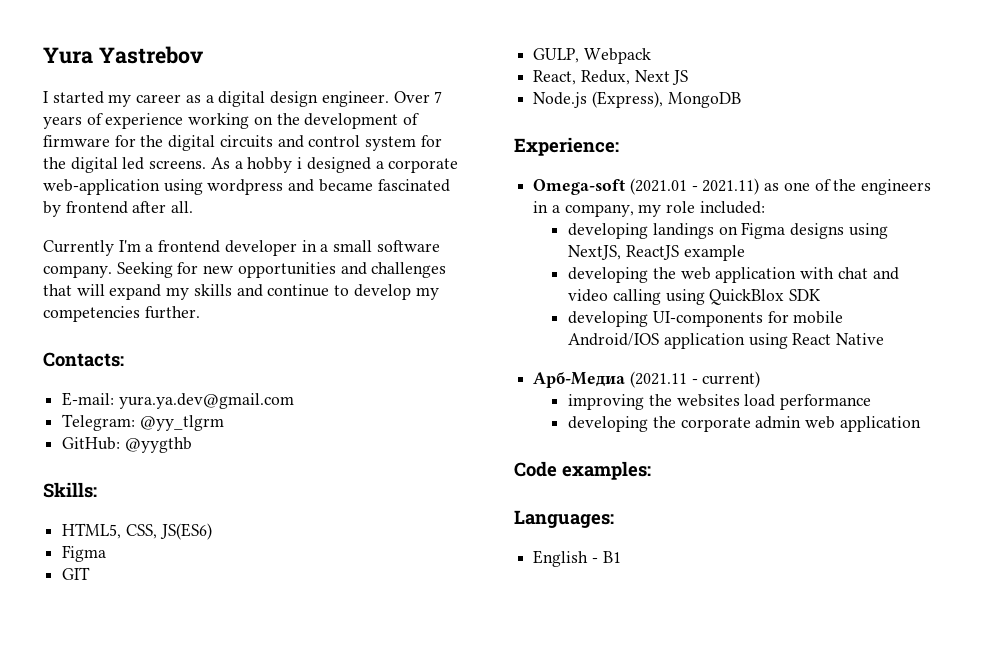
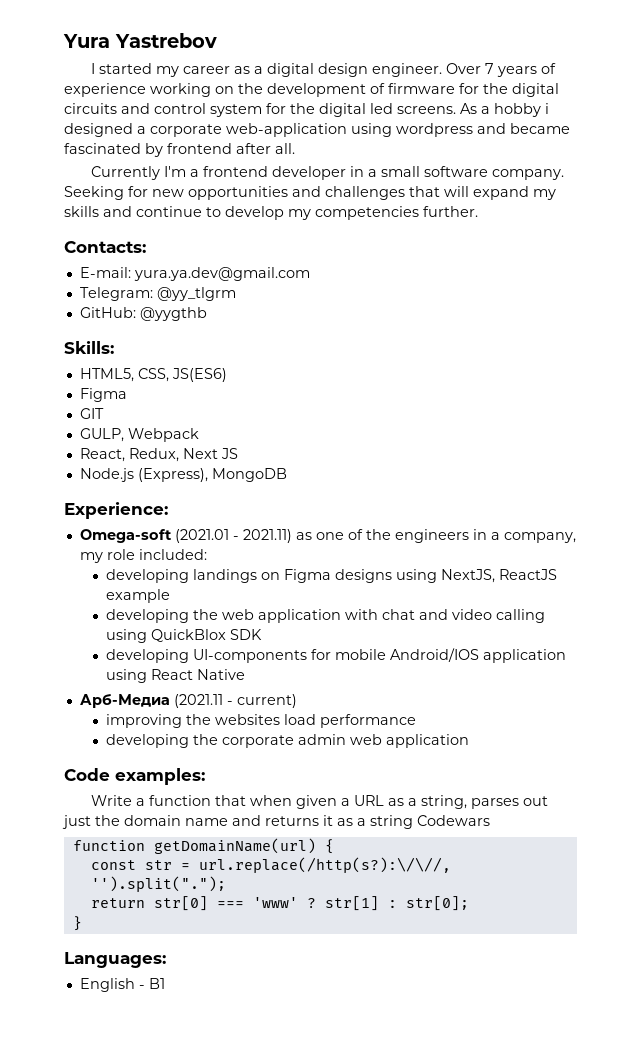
+ Write a function that when given a URL as a string, parses out just the domain name and returns it as a string Codewars
+ function getDomainName(url) {
+ const str = url.replace(/http(s?):\/\//, '').split(".");
+ return str[0] === 'www' ? str[1] : str[0];
+ }

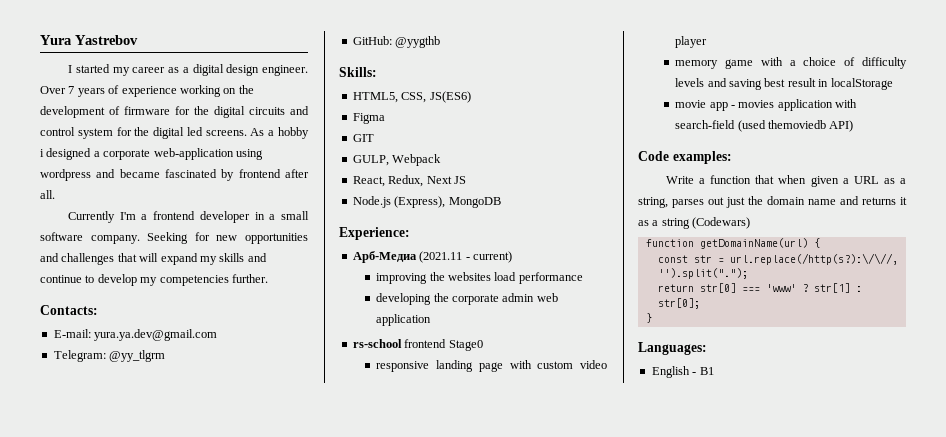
- Omega-soft (2021.01 - 2021.11) as one of the engineers in a company, my role included:
- developing landings on Figma designs using NextJS, ReactJS example
- developing the web application with chat and video calling using QuickBlox SDK
- developing UI-components for mobile Android/IOS application using React Native
+ rs-school frontend Stage0
+ responsive landing page with custom video player
+ memory game with a choice of difficulty levels and saving best result in localStorage
+ movie app - movies application with search-field (used themoviedb API)
- Write a function that when given a URL as a string, parses out just the domain name and returns it as a string Codewars
+ Write a function that when given a URL as a string, parses out just the domain name and returns it as a string (Codewars)

